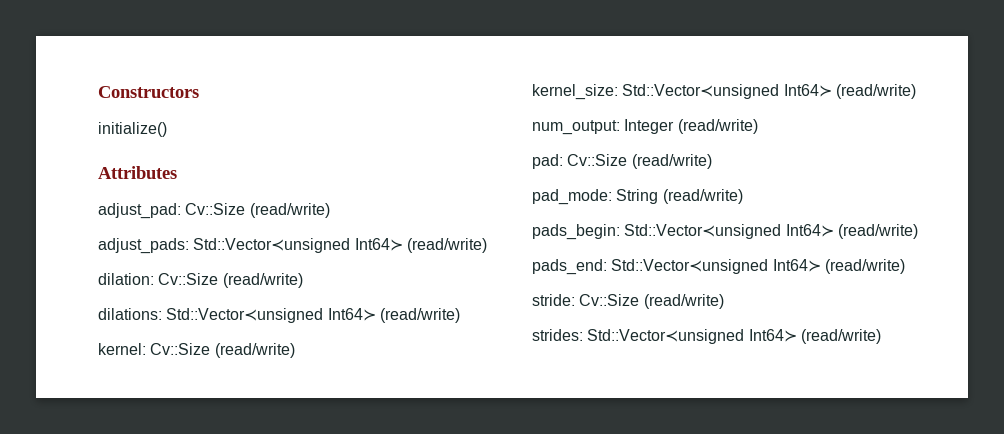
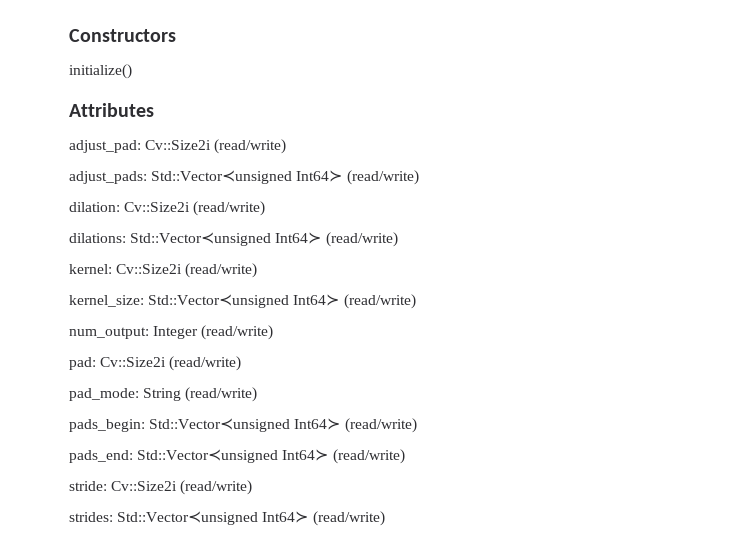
- adjust_pad: Cv::Size (read/write)
+ adjust_pad: Cv::Size2i (read/write)
- dilation: Cv::Size (read/write)
+ dilation: Cv::Size2i (read/write)
- kernel: Cv::Size (read/write)
+ kernel: Cv::Size2i (read/write)
- pad: Cv::Size (read/write)
+ pad: Cv::Size2i (read/write)
- stride: Cv::Size (read/write)
+ stride: Cv::Size2i (read/write)

